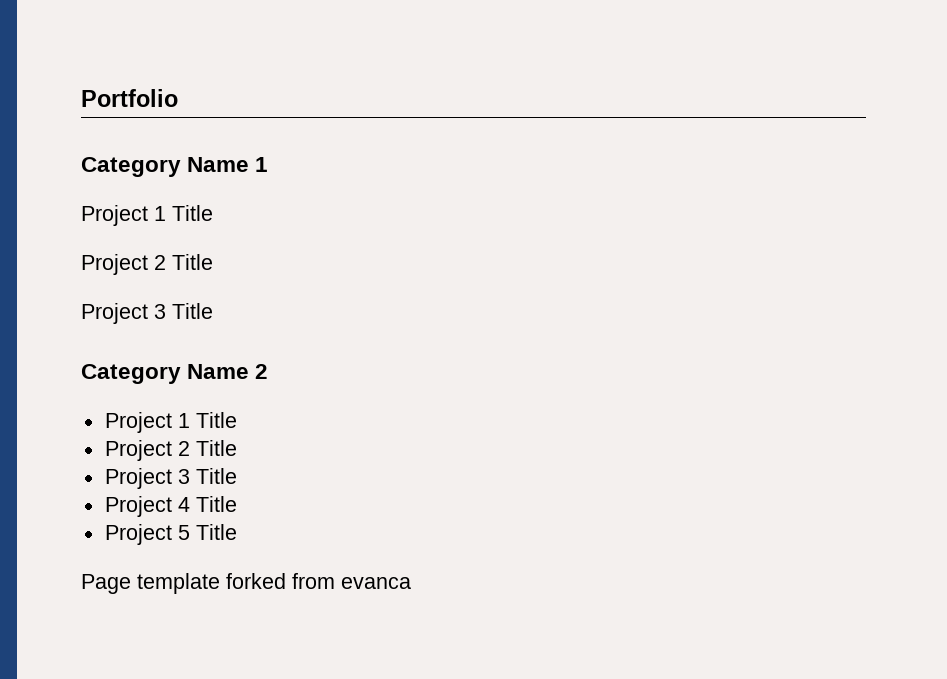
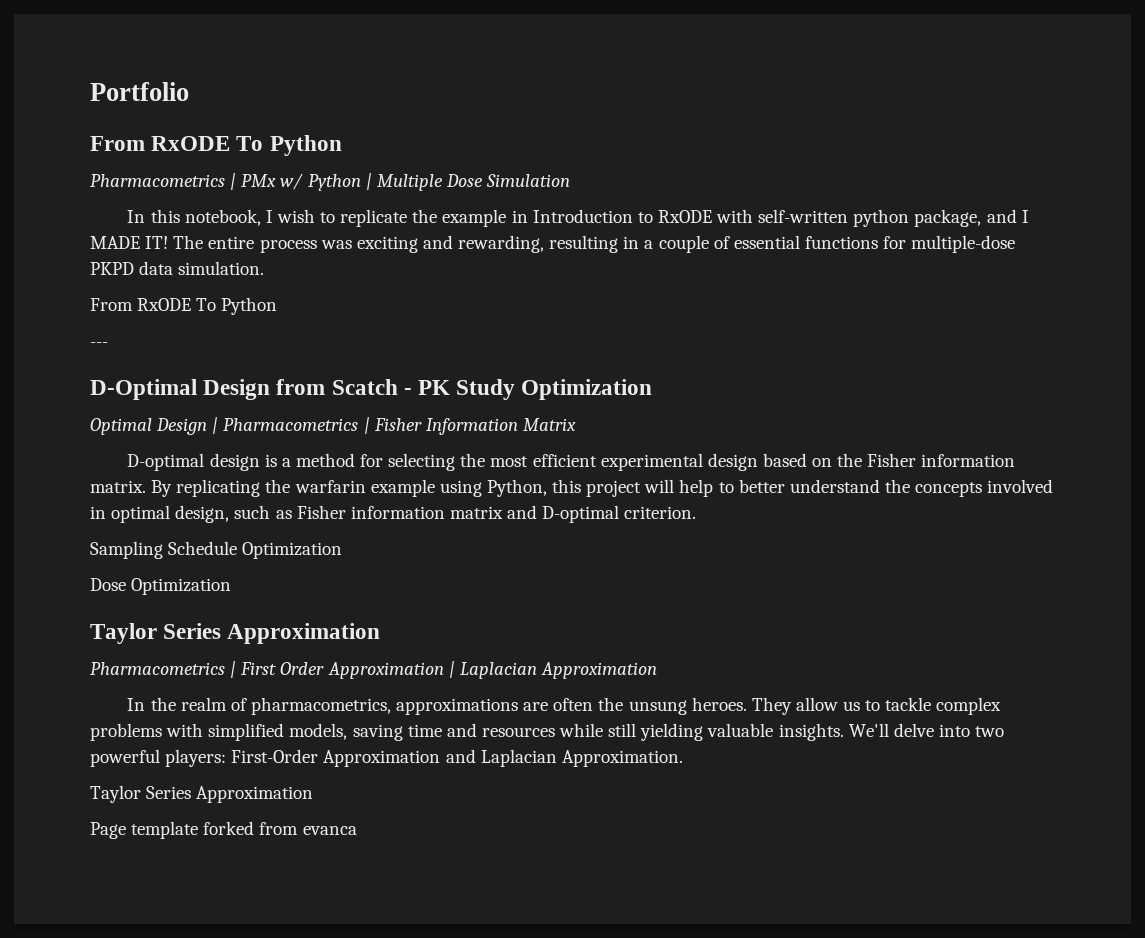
  Portfolio
- Category Name 1
- Project 1 Title
- Project 2 Title
- Project 3 Title
- Category Name 2
- Project 1 Title
- Project 2 Title
- Project 3 Title
- Project 4 Title
- Project 5 Title
+ From RxODE To Python
+ Pharmacometrics | PMx w/ Python | Multiple Dose Simulation
+ In this notebook, I wish to replicate the example in Introduction to RxODE with self-written python package, and I MADE IT! The entire process was exciting and rewarding, resulting in a couple of essential functions for multiple-dose PKPD data simulation.
+ From RxODE To Python
+ ---
+ D-Optimal Design from Scatch - PK Study Optimization
+ Optimal Design | Pharmacometrics | Fisher Information Matrix
+ D-optimal design is a method for selecting the most efficient experimental design based on the Fisher information matrix. By replicating the warfarin example using Python, this project will help to better understand the concepts involved in optimal design, such as Fisher information matrix and D-optimal criterion.
+ Sampling Schedule Optimization
+ Dose Optimization
+ Taylor Series Approximation
+ Pharmacometrics | First Order Approximation | Laplacian Approximation
+ In the realm of pharmacometrics, approximations are often the unsung heroes. They allow us to tackle complex problems with simplified models, saving time and resources while still yielding valuable insights. We'll delve into two powerful players: First-Order Approximation and Laplacian Approximation.
+ Taylor Series Approximation

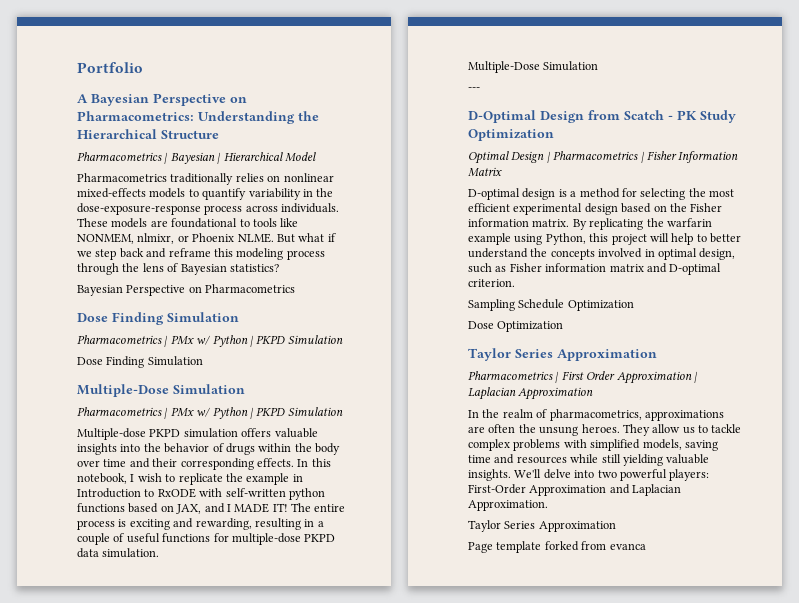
  Portfolio
- From RxODE To Python
- Pharmacometrics | PMx w/ Python | Multiple Dose Simulation
- In this notebook, I wish to replicate the example in Introduction to RxODE with self-written python package, and I MADE IT!
+ A Bayesian Perspective on Pharmacometrics: Understanding the Hierarchical Structure
+ Pharmacometrics | Bayesian | Hierarchical Model
+ Pharmacometrics traditionally relies on nonlinear mixed-effects models to quantify variability in the dose-exposure-response process across individuals. These models are foundational to tools like NONMEM, nlmixr, or Phoenix NLME. But what if we step back and reframe this modeling process through the lens of Bayesian statistics?
+ Bayesian Perspective on Pharmacometrics
+ Dose Finding Simulation
+ Pharmacometrics | PMx w/ Python | PKPD Simulation
+ Dose Finding Simulation
+ Multiple-Dose Simulation
+ Pharmacometrics | PMx w/ Python | PKPD Simulation
+ Multiple-dose PKPD simulation offers valuable insights into the behavior of drugs within the body over time and their corresponding effects. In this notebook, I wish to replicate the example in Introduction to RxODE with self-written python functions based on JAX, and I MADE IT!
- The entire process was exciting and rewarding, resulting in a couple of essential functions for multiple-dose PKPD data simulation.
- From RxODE To Python
+ The entire process is exciting and rewarding, resulting in a couple of useful functions for multiple-dose PKPD data simulation.
+ Multiple-Dose Simulation

